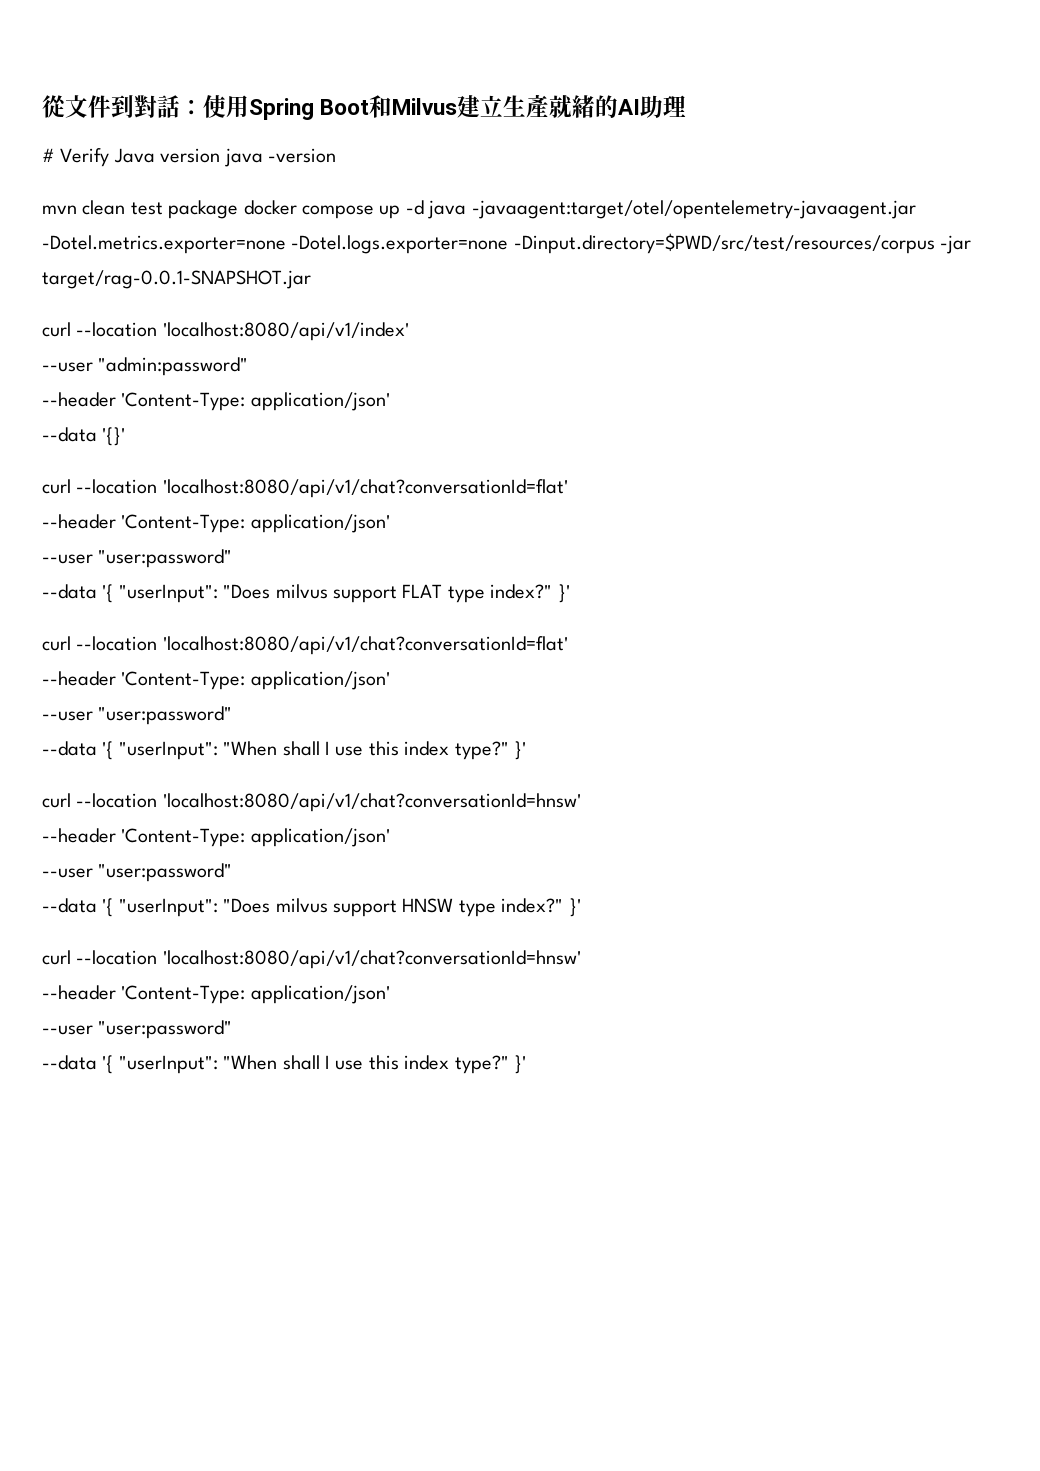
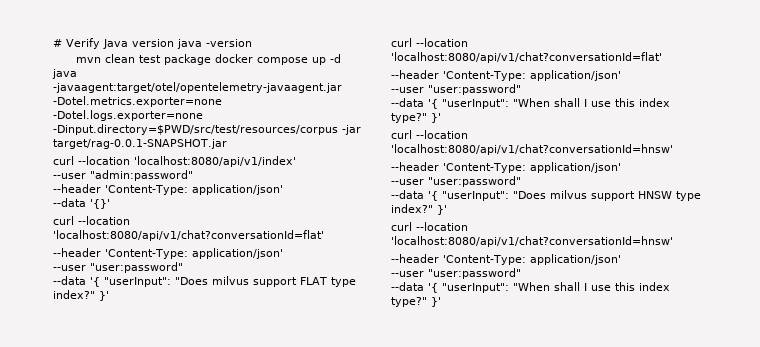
- 從文件到對話：使用Spring Boot和Milvus建立生產就緒的AI助理

